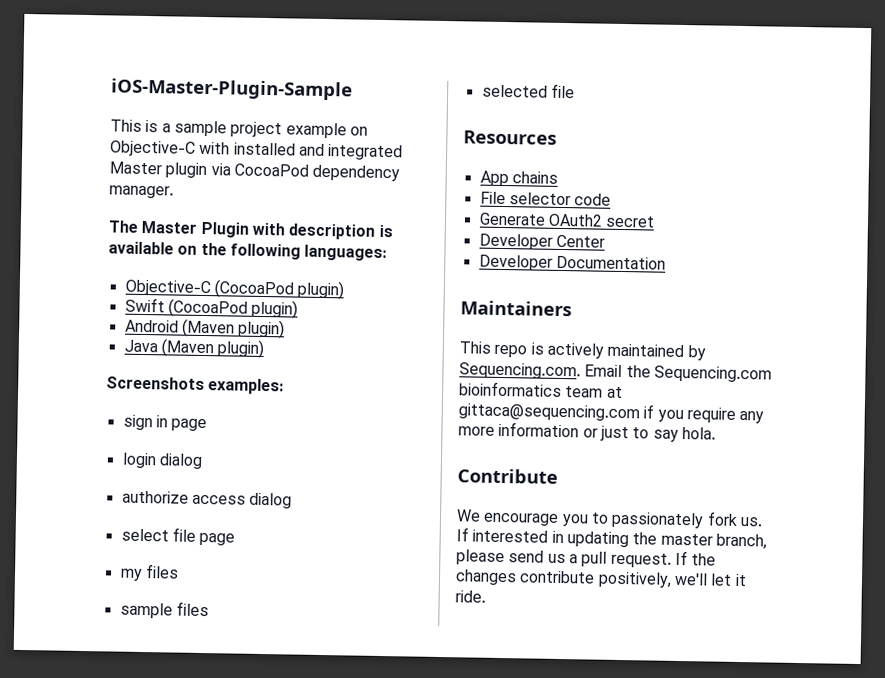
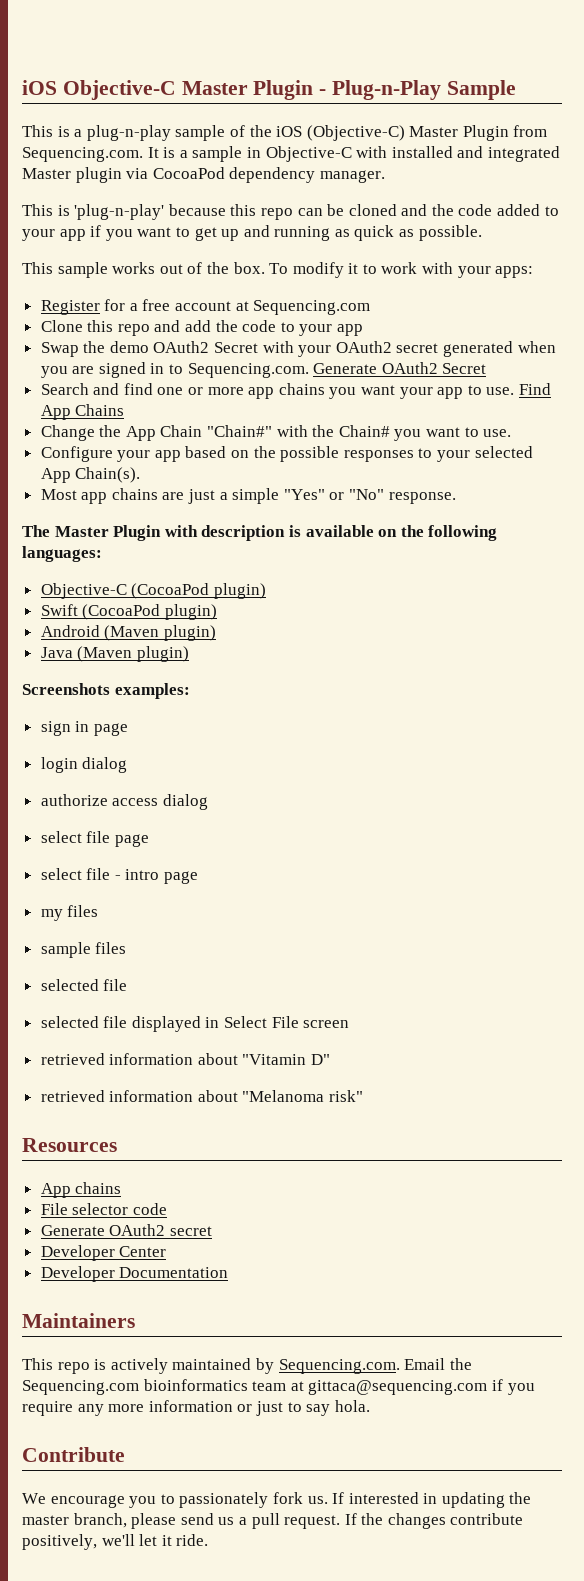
- iOS-Master-Plugin-Sample
- This is a sample project example on Objective-C with installed and integrated Master plugin via CocoaPod dependency manager.
+ iOS Objective-C Master Plugin - Plug-n-Play Sample
+ This is a plug-n-play sample of the iOS (Objective-C) Master Plugin from Sequencing.com. It is a sample in Objective-C with installed and integrated Master plugin via CocoaPod dependency manager.
+ This is 'plug-n-play' because this repo can be cloned and the code added to your app if you want to get up and running as quick as possible.
+ This sample works out of the box. To modify it to work with your apps:
+ Register for a free account at Sequencing.com
+ Clone this repo and add the code to your app
+ Swap the demo OAuth2 Secret with your OAuth2 secret generated when you are signed in to Sequencing.com. Generate OAuth2 Secret
+ Search and find one or more app chains you want your app to use. Find App Chains
+ Change the App Chain "Chain#" with the Chain# you want to use.
+ Configure your app based on the possible responses to your selected App Chain(s).
+ Most app chains are just a simple "Yes" or "No" response.
+ select file - intro page
+ selected file displayed in Select File screen
+ retrieved information about "Vitamin D"
+ retrieved information about "Melanoma risk"

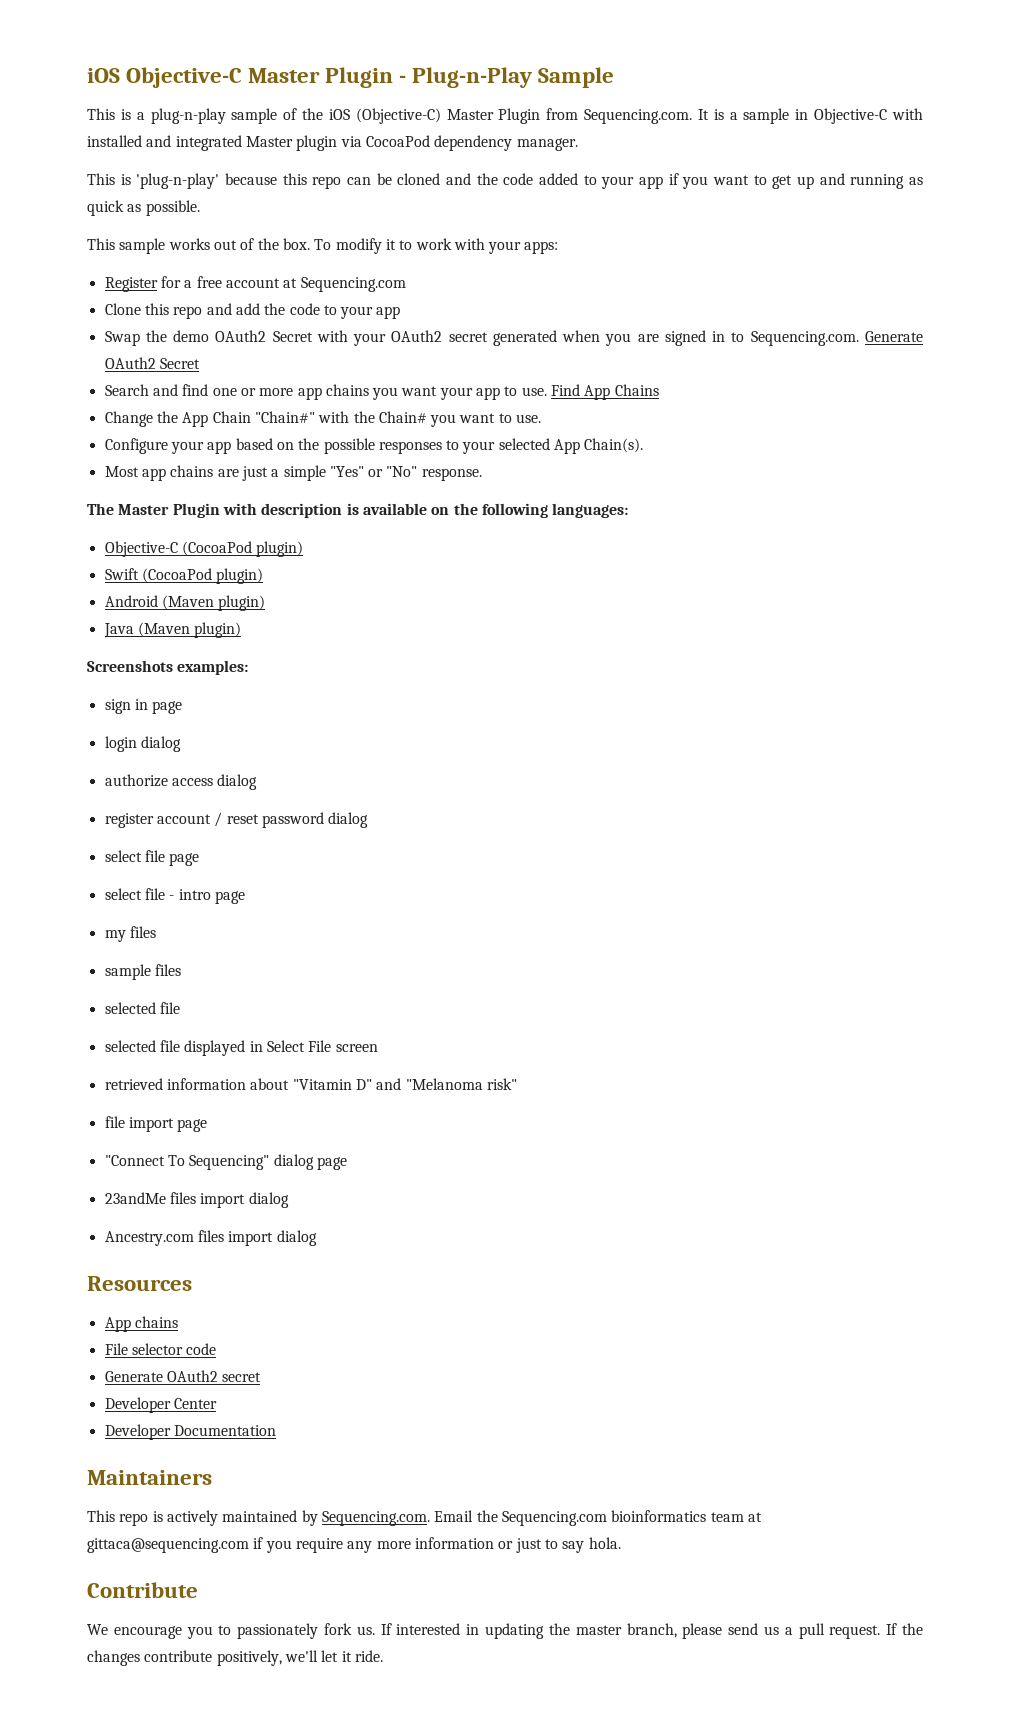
+ register account / reset password dialog
- retrieved information about "Vitamin D"
- retrieved information about "Melanoma risk"
+ retrieved information about "Vitamin D" and "Melanoma risk"
+ file import page
+ "Connect To Sequencing" dialog page
+ 23andMe files import dialog
+ Ancestry.com files import dialog

